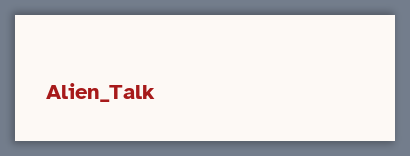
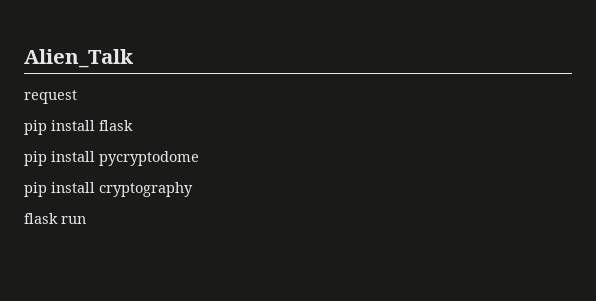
+ request
+ pip install flask
+ pip install pycryptodome
+ pip install cryptography
+ flask run

